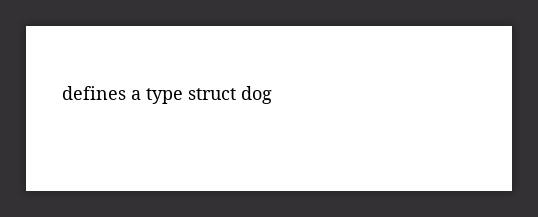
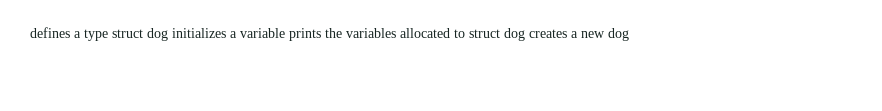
- defines a type struct dog
+ defines a type struct dog initializes a variable prints the variables allocated to struct dog creates a new dog

